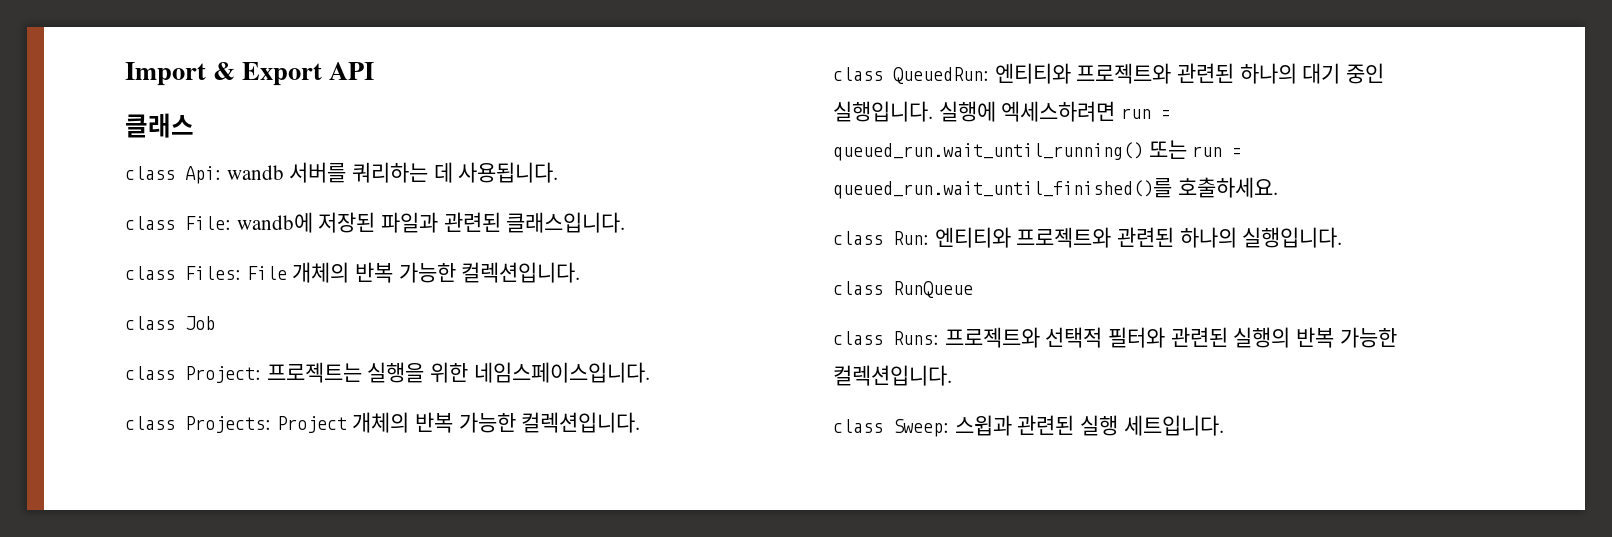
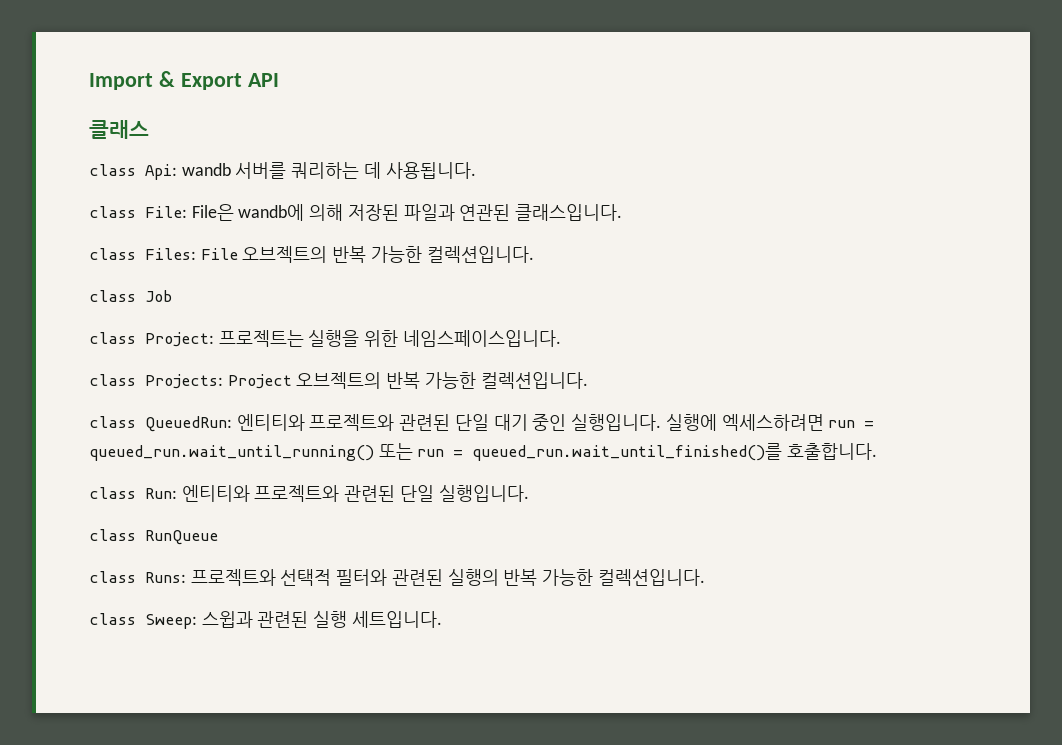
- class File: wandb에 저장된 파일과 관련된 클래스입니다.
+ class File: File은 wandb에 의해 저장된 파일과 연관된 클래스입니다.
- class Files: File 개체의 반복 가능한 컬렉션입니다.
+ class Files: File 오브젝트의 반복 가능한 컬렉션입니다.
- class Projects: Project 개체의 반복 가능한 컬렉션입니다.
+ class Projects: Project 오브젝트의 반복 가능한 컬렉션입니다.
- class QueuedRun: 엔티티와 프로젝트와 관련된 하나의 대기 중인 실행입니다.
+ class QueuedRun: 엔티티와 프로젝트와 관련된 단일 대기 중인 실행입니다.
- 실행에 엑세스하려면 run = queued_run.wait_until_running() 또는 run = queued_run.wait_until_finished()를 호출하세요.
+ 실행에 엑세스하려면 run = queued_run.wait_until_running() 또는 run = queued_run.wait_until_finished()를 호출합니다.
- class Run: 엔티티와 프로젝트와 관련된 하나의 실행입니다.
+ class Run: 엔티티와 프로젝트와 관련된 단일 실행입니다.

